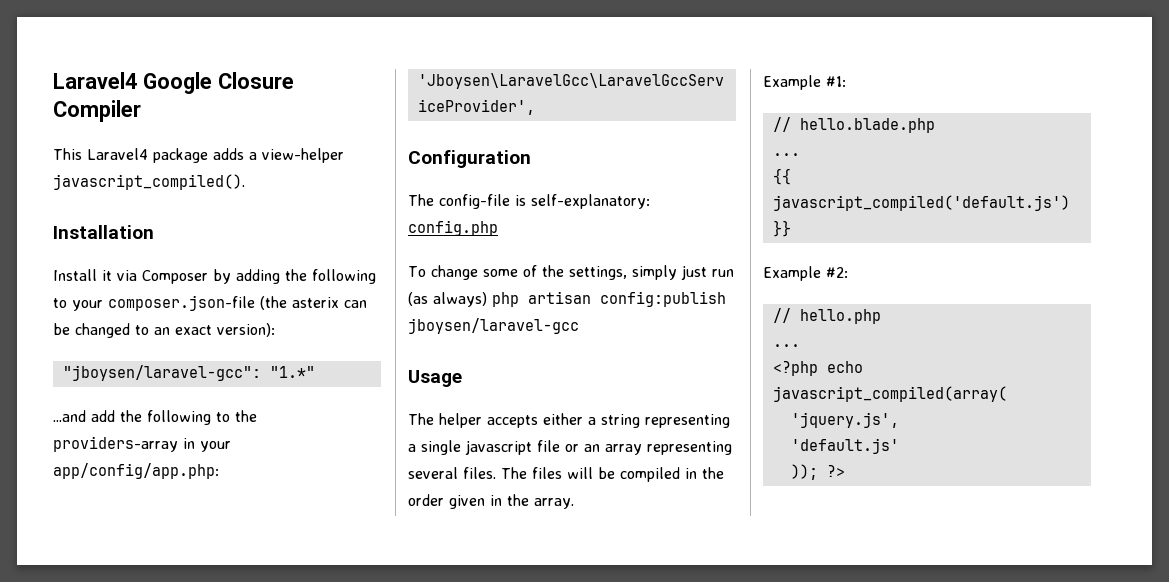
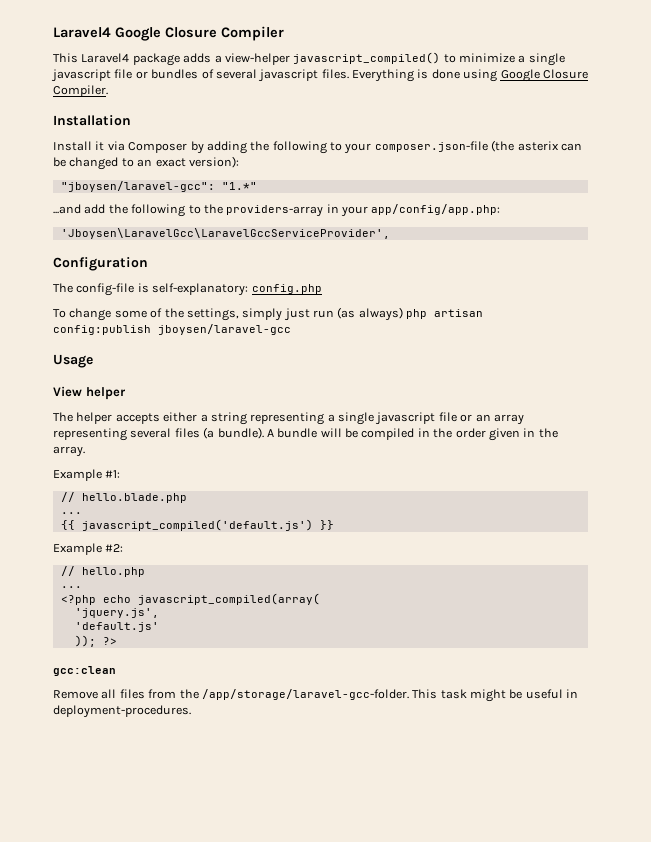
- This Laravel4 package adds a view-helper javascript_compiled().
+ This Laravel4 package adds a view-helper javascript_compiled() to minimize a single javascript file or bundles of several javascript files. Everything is done using Google Closure Compiler.
+ View helper
- The helper accepts either a string representing a single javascript file or an array representing several files. The files will be compiled in the order given in the array.
+ The helper accepts either a string representing a single javascript file or an array representing several files (a bundle). A bundle will be compiled in the order given in the array.
+ gcc:clean
+ Remove all files from the /app/storage/laravel-gcc-folder. This task might be useful in deployment-procedures.

